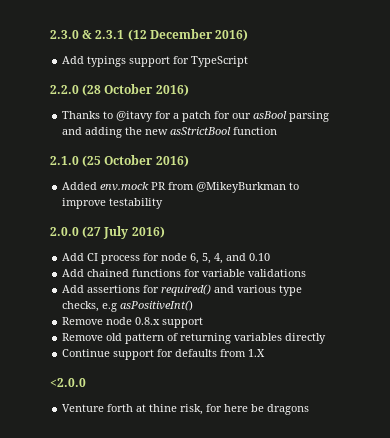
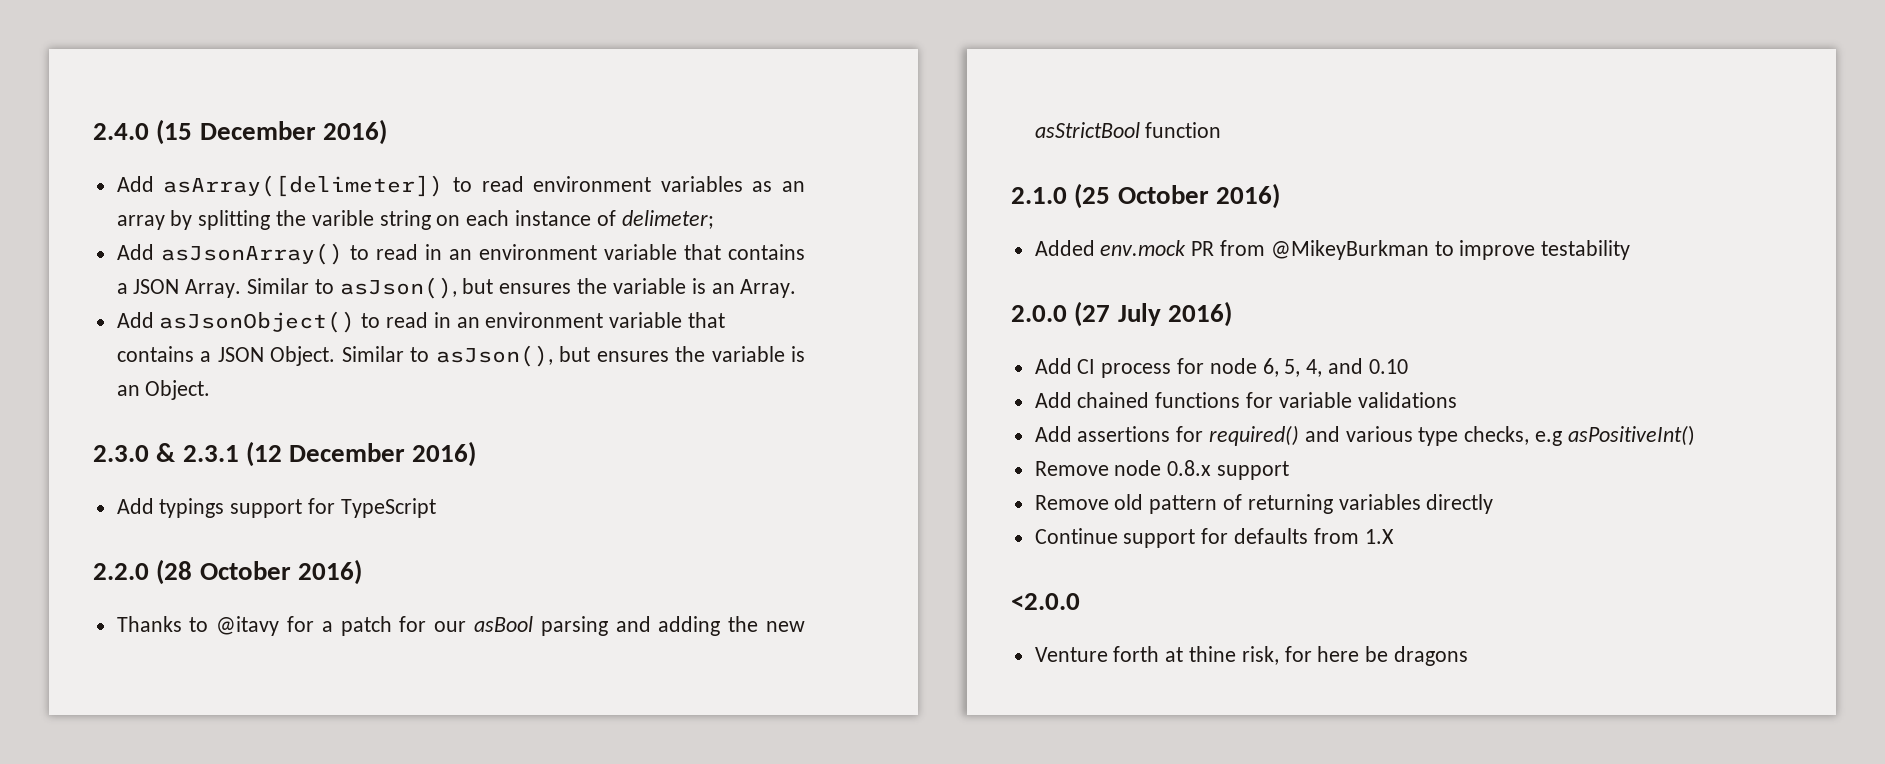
+ 2.4.0 (15 December 2016)
+ Add asArray([delimeter]) to read environment variables as an array by splitting the varible string on each instance of delimeter;
+ Add asJsonArray() to read in an environment variable that contains a JSON Array. Similar to asJson(), but ensures the variable is an Array.
+ Add asJsonObject() to read in an environment variable that contains a JSON Object. Similar to asJson(), but ensures the variable is an Object.

